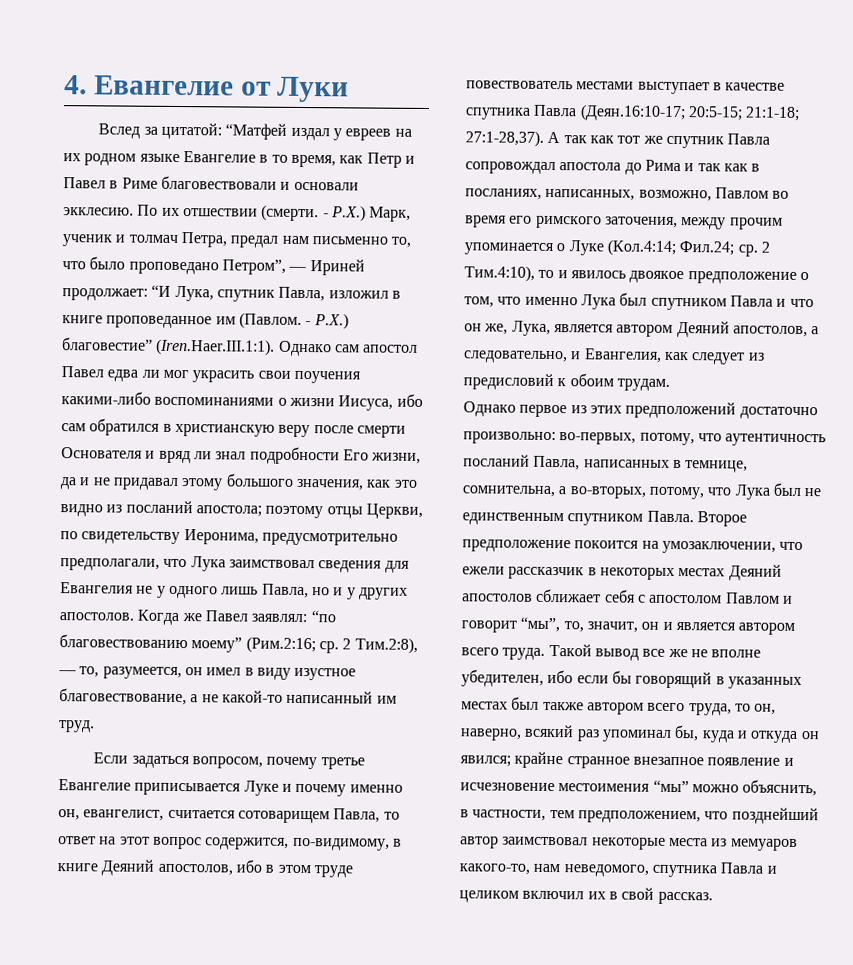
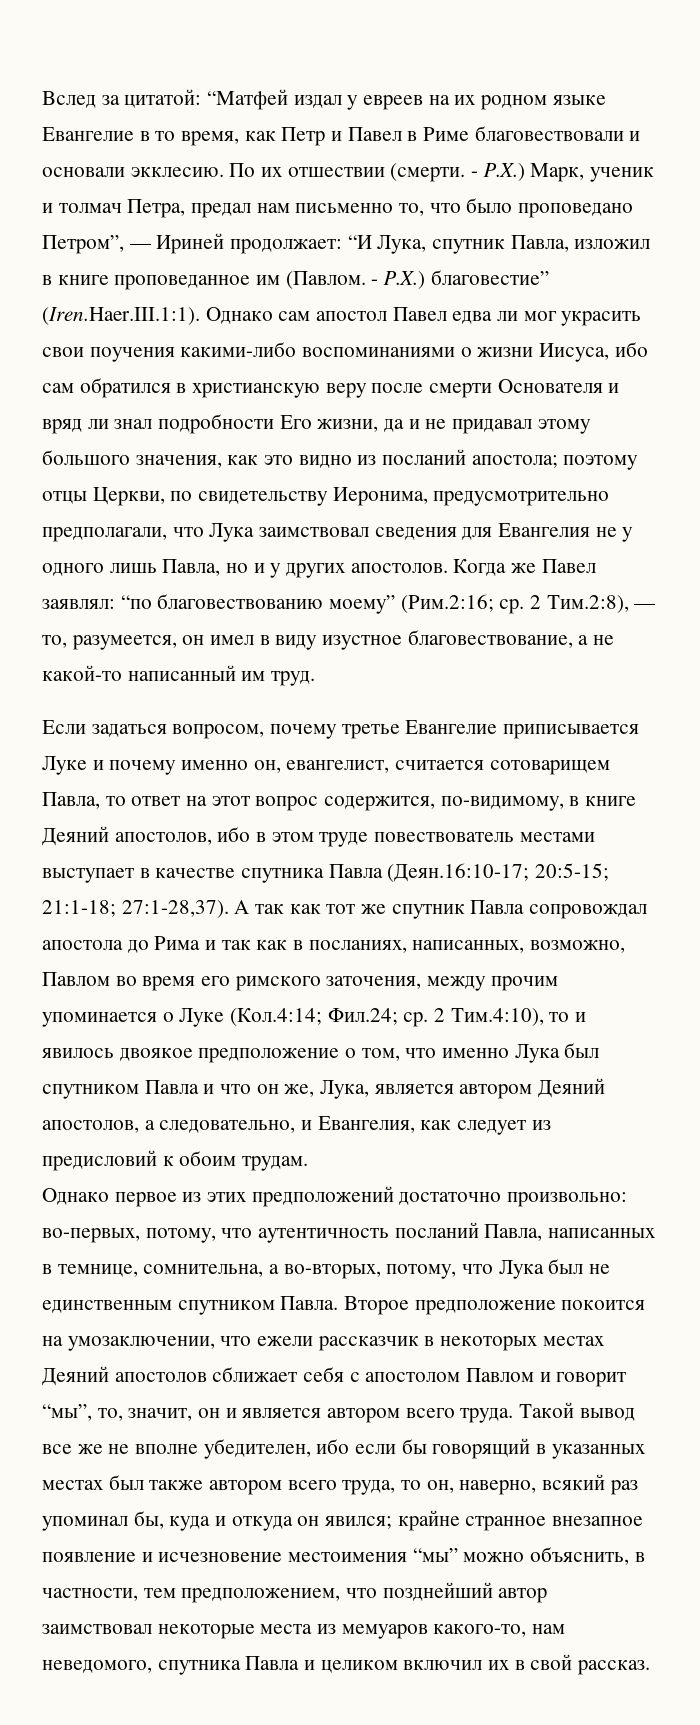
- 4. Евангелие от Луки

